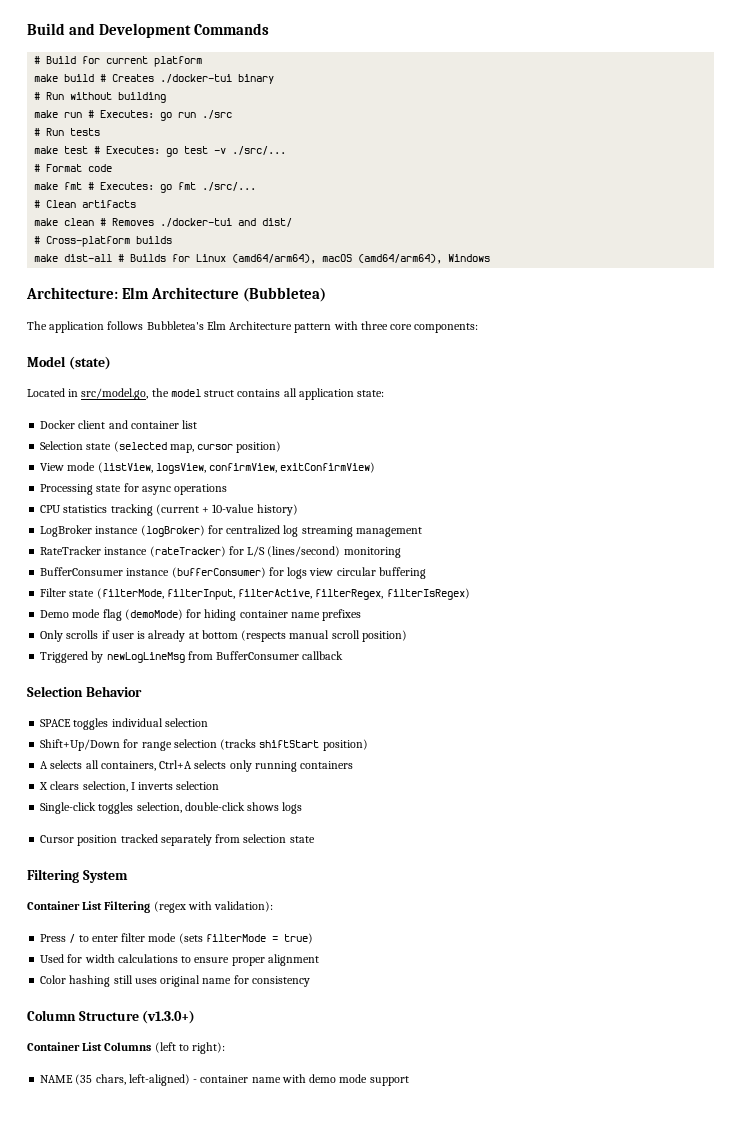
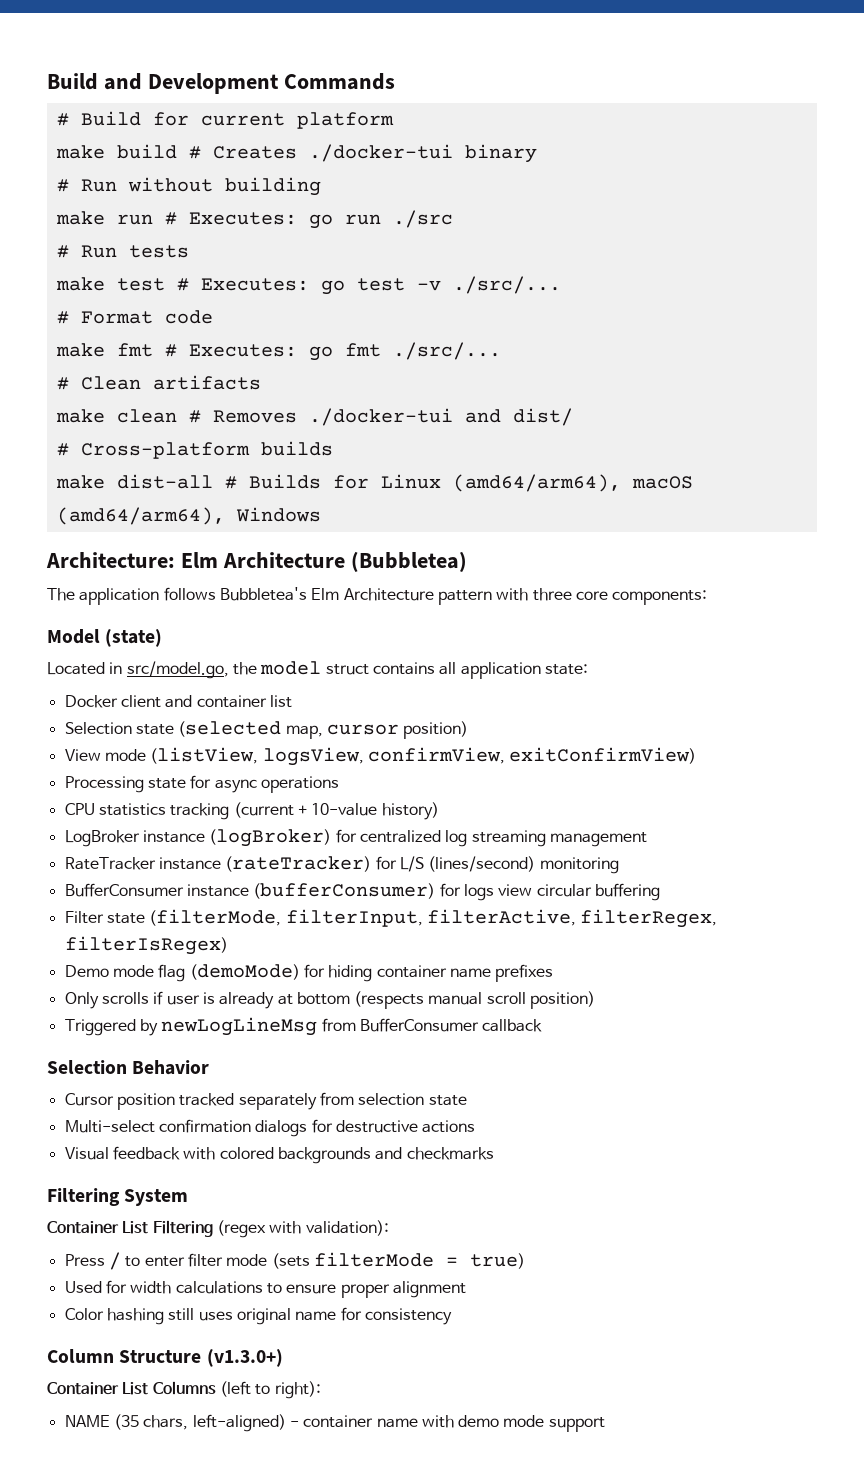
- SPACE toggles individual selection
- Shift+Up/Down for range selection (tracks shiftStart position)
- A selects all containers, Ctrl+A selects only running containers
- X clears selection, I inverts selection
- Single-click toggles selection, double-click shows logs
+ Multi-select confirmation dialogs for destructive actions
+ Visual feedback with colored backgrounds and checkmarks

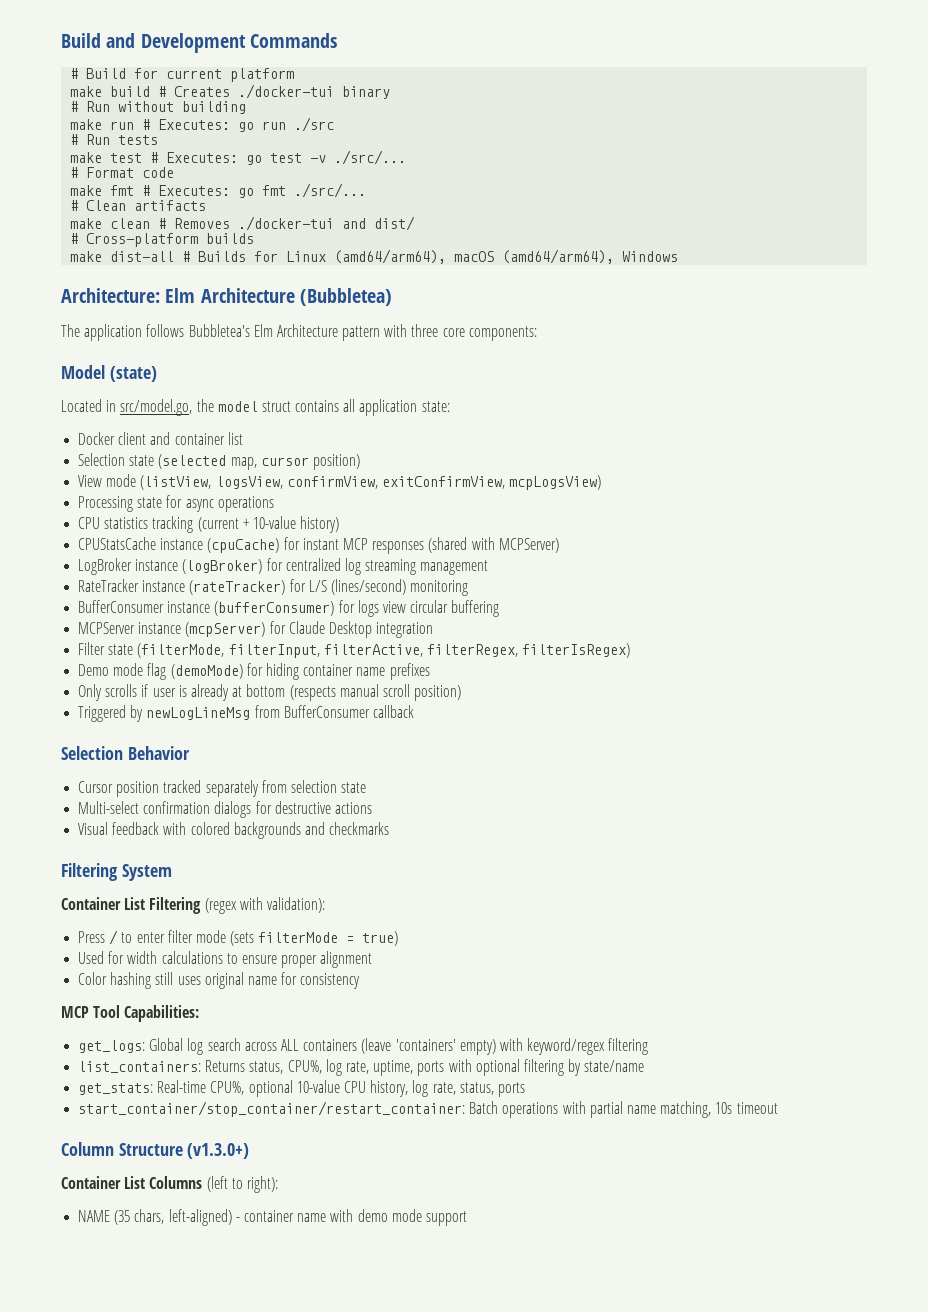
- View mode (listView, logsView, confirmView, exitConfirmView)
+ View mode (listView, logsView, confirmView, exitConfirmView, mcpLogsView)
+ CPUStatsCache instance (cpuCache) for instant MCP responses (shared with MCPServer)
+ MCPServer instance (mcpServer) for Claude Desktop integration
+ MCP Tool Capabilities:
+ get_logs: Global log search across ALL containers (leave 'containers' empty) with keyword/regex filtering
+ list_containers: Returns status, CPU%, log rate, uptime, ports with optional filtering by state/name
+ get_stats: Real-time CPU%, optional 10-value CPU history, log rate, status, ports
+ start_container/stop_container/restart_container: Batch operations with partial name matching, 10s timeout

